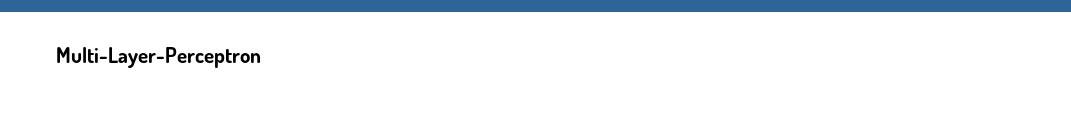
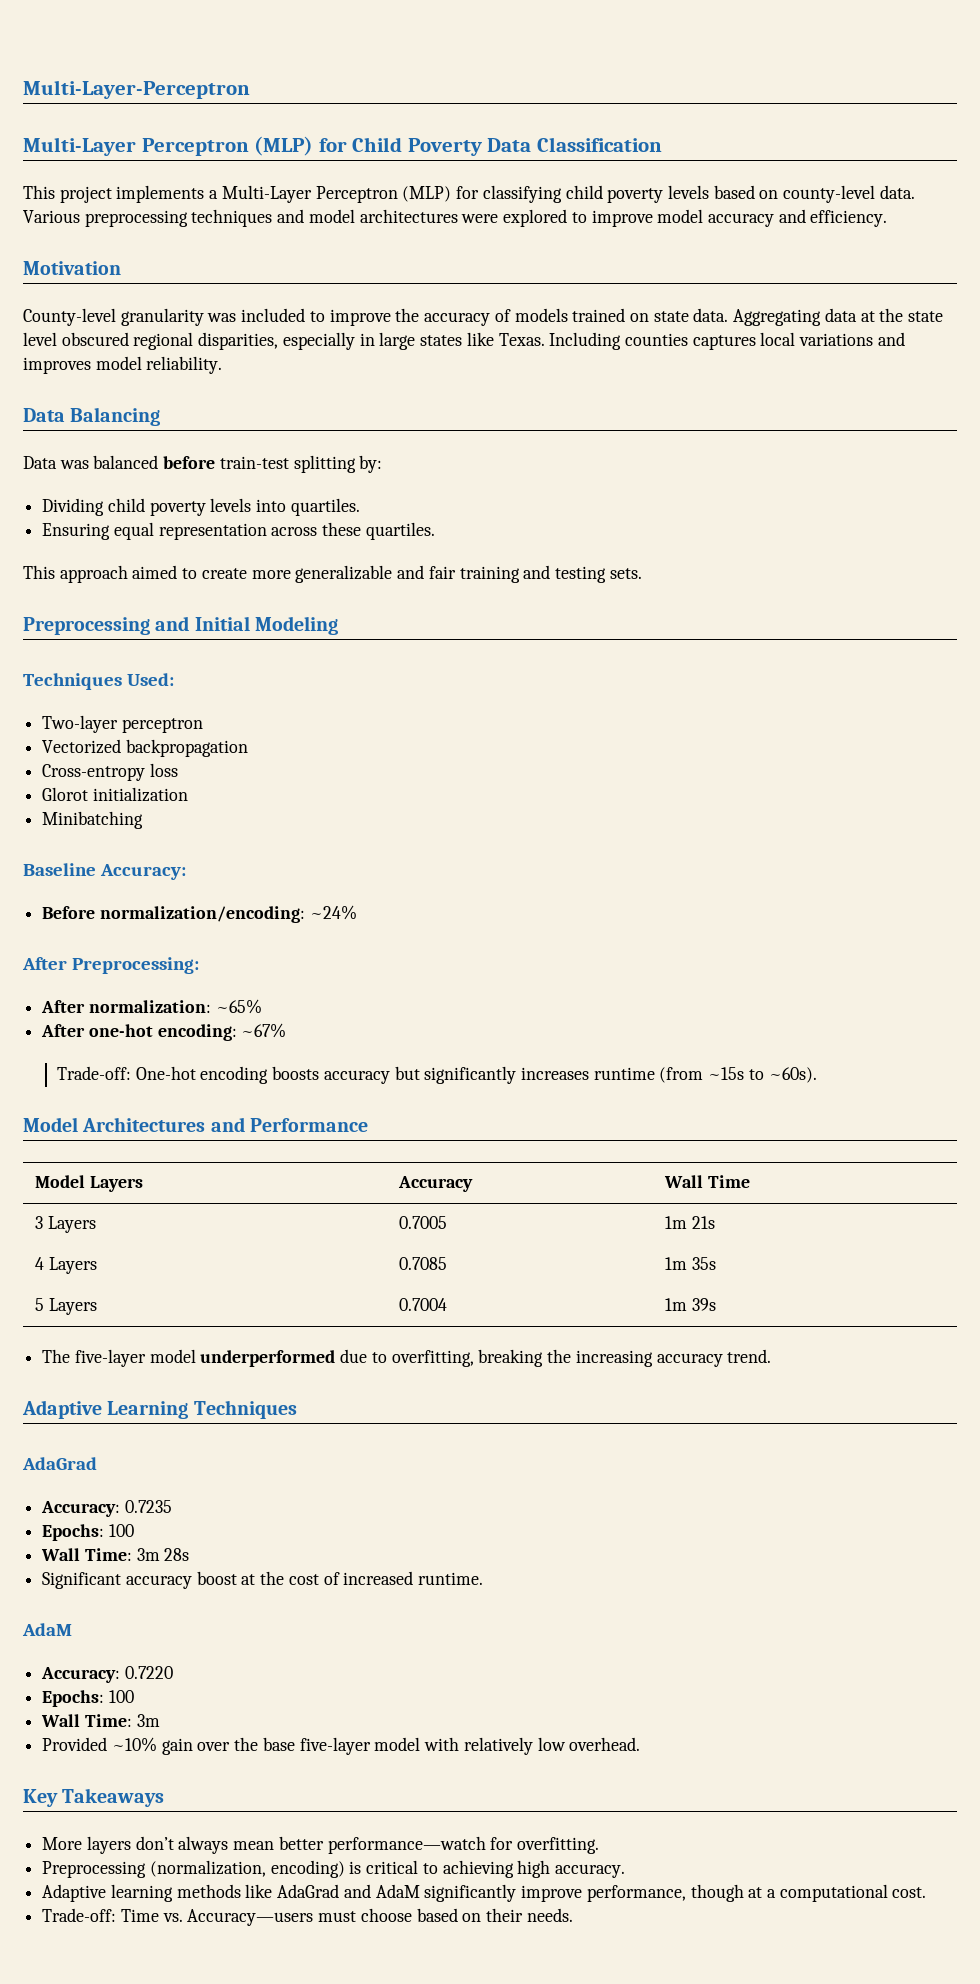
+ Multi-Layer Perceptron (MLP) for Child Poverty Data Classification
+ This project implements a Multi-Layer Perceptron (MLP) for classifying child poverty levels based on county-level data. Various preprocessing techniques and model architectures were explored to improve model accuracy and efficiency.
+ Motivation
+ County-level granularity was included to improve the accuracy of models trained on state data. Aggregating data at the state level obscured regional disparities, especially in large states like Texas. Including counties captures local variations and improves model reliability.
+ Data Balancing
+ Data was balanced before train-test splitting by:
+ Dividing child poverty levels into quartiles.
+ Ensuring equal representation across these quartiles.
+ This approach aimed to create more generalizable and fair training and testing sets.
+ Preprocessing and Initial Modeling
+ Techniques Used:
+ Two-layer perceptron
+ Vectorized backpropagation
+ Cross-entropy loss
+ Glorot initialization
+ Minibatching
+ Baseline Accuracy:
+ Before normalization/encoding: ~24%
+ After Preprocessing:
+ After normalization: ~65%
+ After one-hot encoding: ~67%
+ Trade-off: One-hot encoding boosts accuracy but significantly increases runtime (from ~15s to ~60s).
+ Model Architectures and Performance
+ Model Layers | Accuracy | Wall Time
+ 3 Layers | 0.7005 | 1m 21s
+ 4 Layers | 0.7085 | 1m 35s
+ 5 Layers | 0.7004 | 1m 39s
+ The five-layer model underperformed due to overfitting, breaking the increasing accuracy trend.
+ Adaptive Learning Techniques
+ AdaGrad
+ Accuracy: 0.7235
+ Epochs: 100
+ Wall Time: 3m 28s
+ Significant accuracy boost at the cost of increased runtime.
+ AdaM
+ Accuracy: 0.7220
+ Epochs: 100
+ Wall Time: 3m
+ Provided ~10% gain over the base five-layer model with relatively low overhead.
+ Key Takeaways
+ More layers don’t always mean better performance—watch for overfitting.
+ Preprocessing (normalization, encoding) is critical to achieving high accuracy.
+ Adaptive learning methods like AdaGrad and AdaM significantly improve performance, though at a computational cost.
+ Trade-off: Time vs. Accuracy—users must choose based on their needs.

